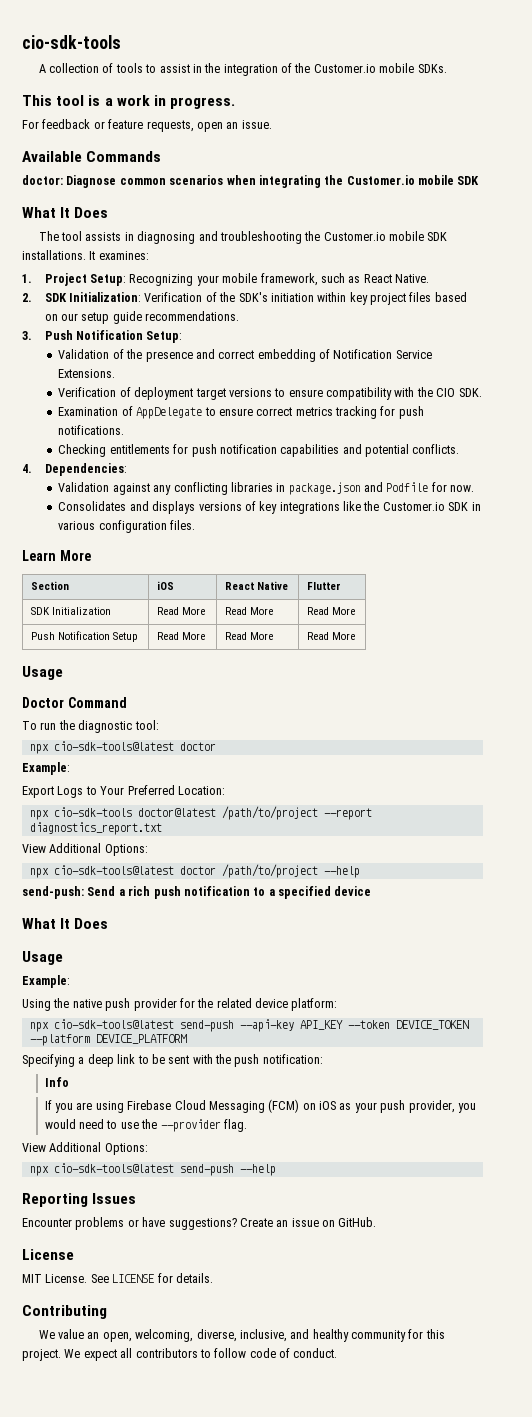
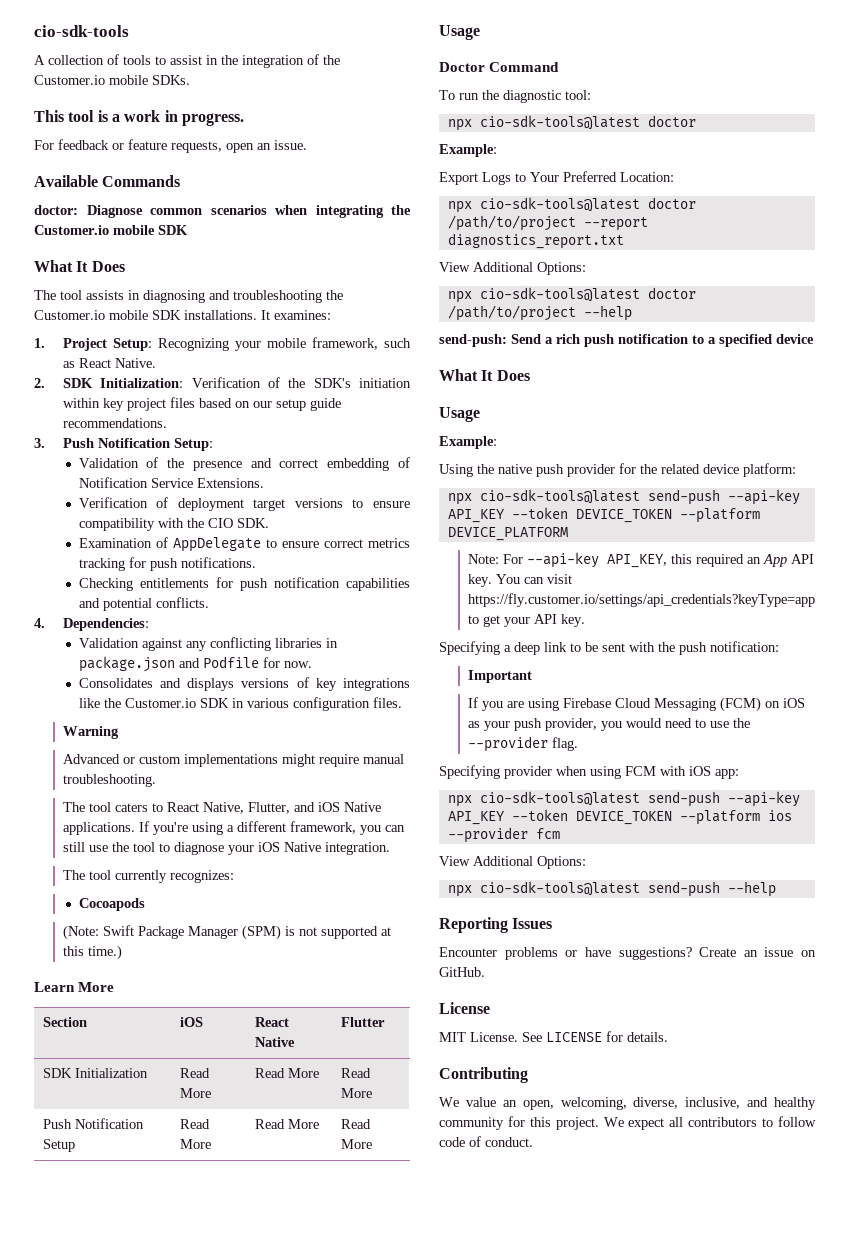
+ Warning
+ Advanced or custom implementations might require manual troubleshooting.
+ The tool caters to React Native, Flutter, and iOS Native applications. If you're using a different framework, you can still use the tool to diagnose your iOS Native integration.
+ The tool currently recognizes:
+ Cocoapods
+ (Note: Swift Package Manager (SPM) is not supported at this time.)
- npx cio-sdk-tools doctor@latest /path/to/project --report diagnostics_report.txt
+ npx cio-sdk-tools@latest doctor /path/to/project --report diagnostics_report.txt
+ Note: For --api-key API_KEY, this required an App API key. You can visit https://fly.customer.io/settings/api_credentials?keyType=app to get your API key.
- Info
+ Important
+ Specifying provider when using FCM with iOS app:
+ npx cio-sdk-tools@latest send-push --api-key API_KEY --token DEVICE_TOKEN --platform ios --provider fcm

